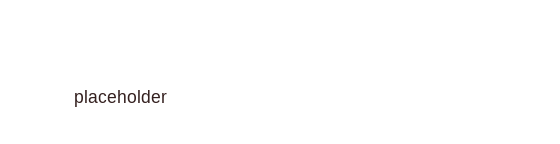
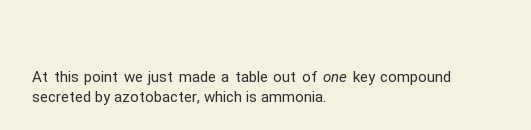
- placeholder
+ At this point we just made a table out of one key compound secreted by azotobacter, which is ammonia.

